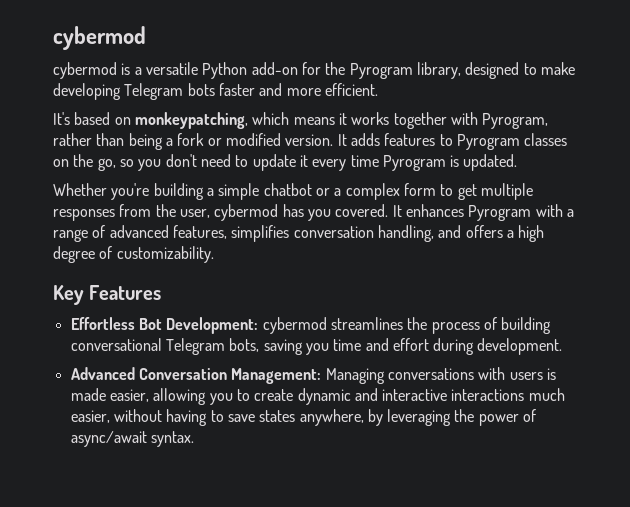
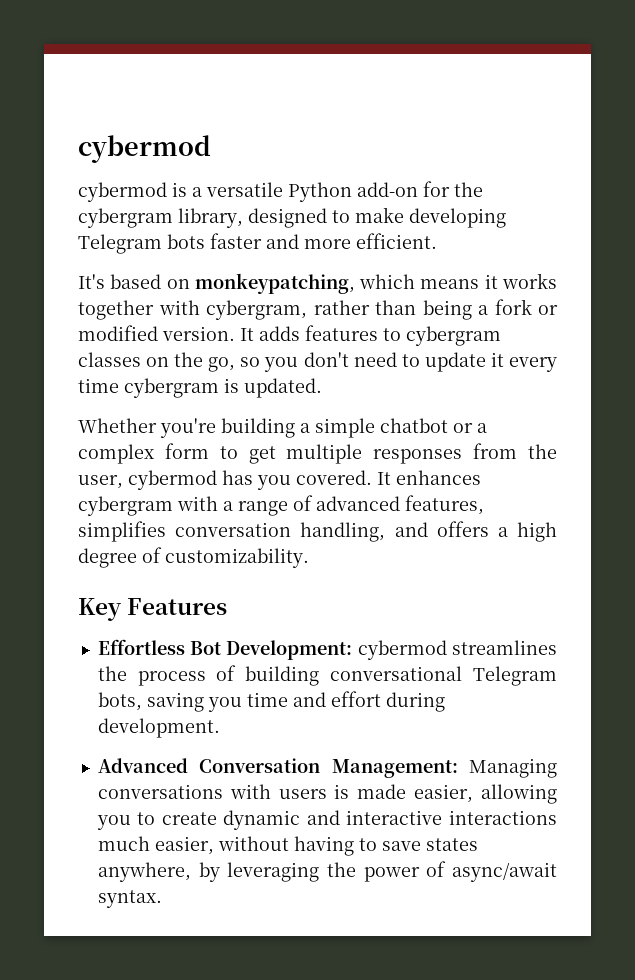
- cybermod is a versatile Python add-on for the Pyrogram library, designed to make developing Telegram bots faster and more efficient.
+ cybermod is a versatile Python add-on for the cybergram library, designed to make developing Telegram bots faster and more efficient.
- It's based on monkeypatching, which means it works together with Pyrogram, rather than being a fork or modified version.
+ It's based on monkeypatching, which means it works together with cybergram, rather than being a fork or modified version.
- It adds features to Pyrogram classes on the go, so you don't need to update it every time Pyrogram is updated.
+ It adds features to cybergram classes on the go, so you don't need to update it every time cybergram is updated.
- It enhances Pyrogram with a range of advanced features, simplifies conversation handling, and offers a high degree of customizability.
+ It enhances cybergram with a range of advanced features, simplifies conversation handling, and offers a high degree of customizability.

